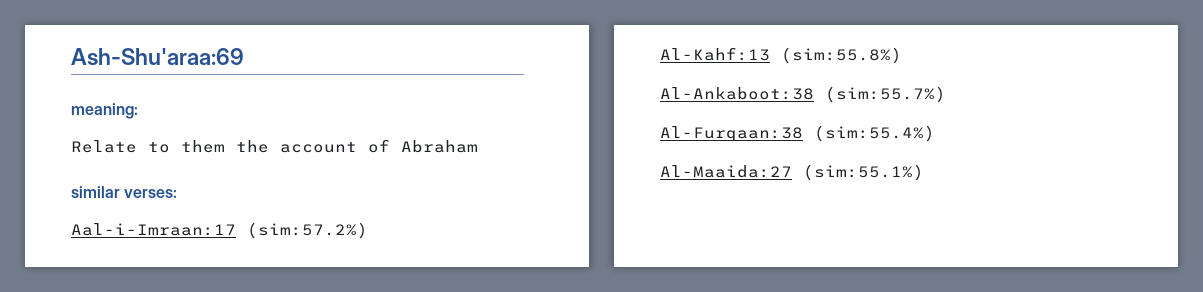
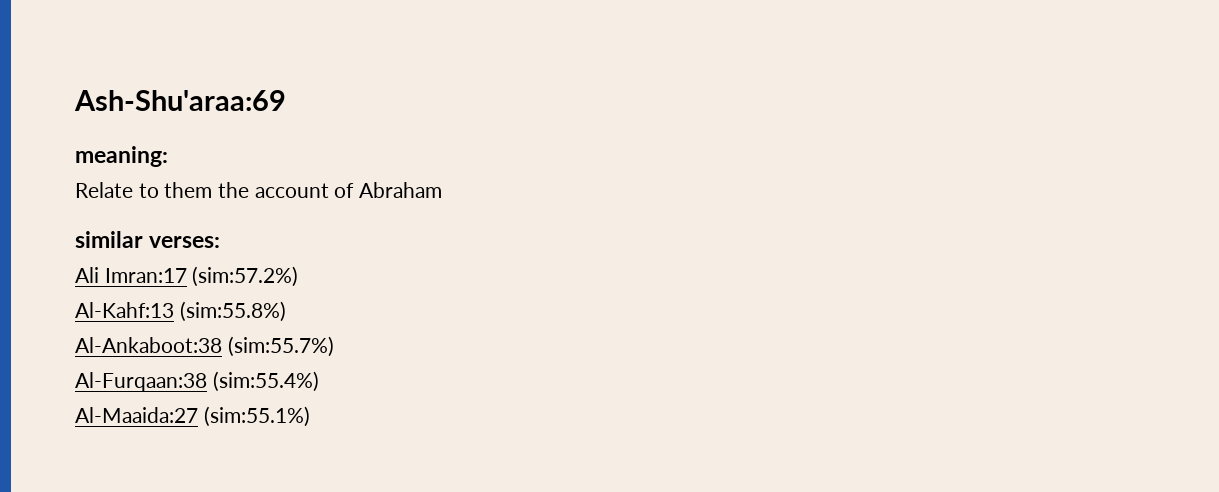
- Aal-i-Imraan:17 (sim:57.2%)
+ Ali Imran:17 (sim:57.2%)

